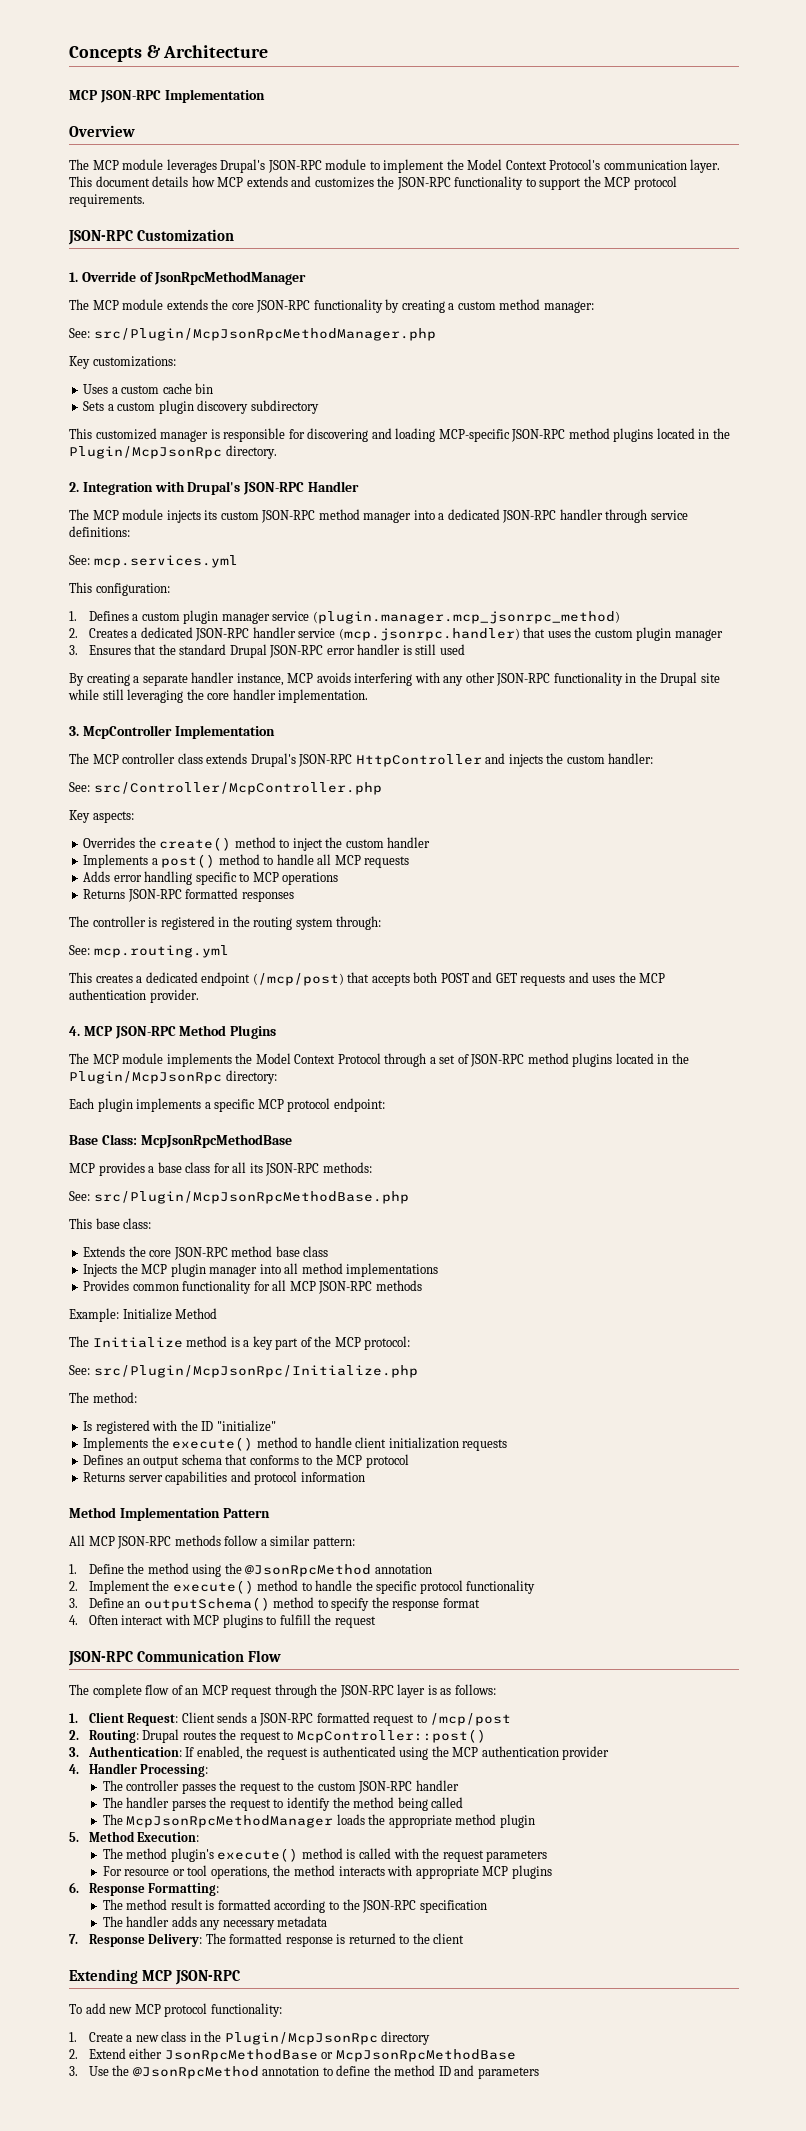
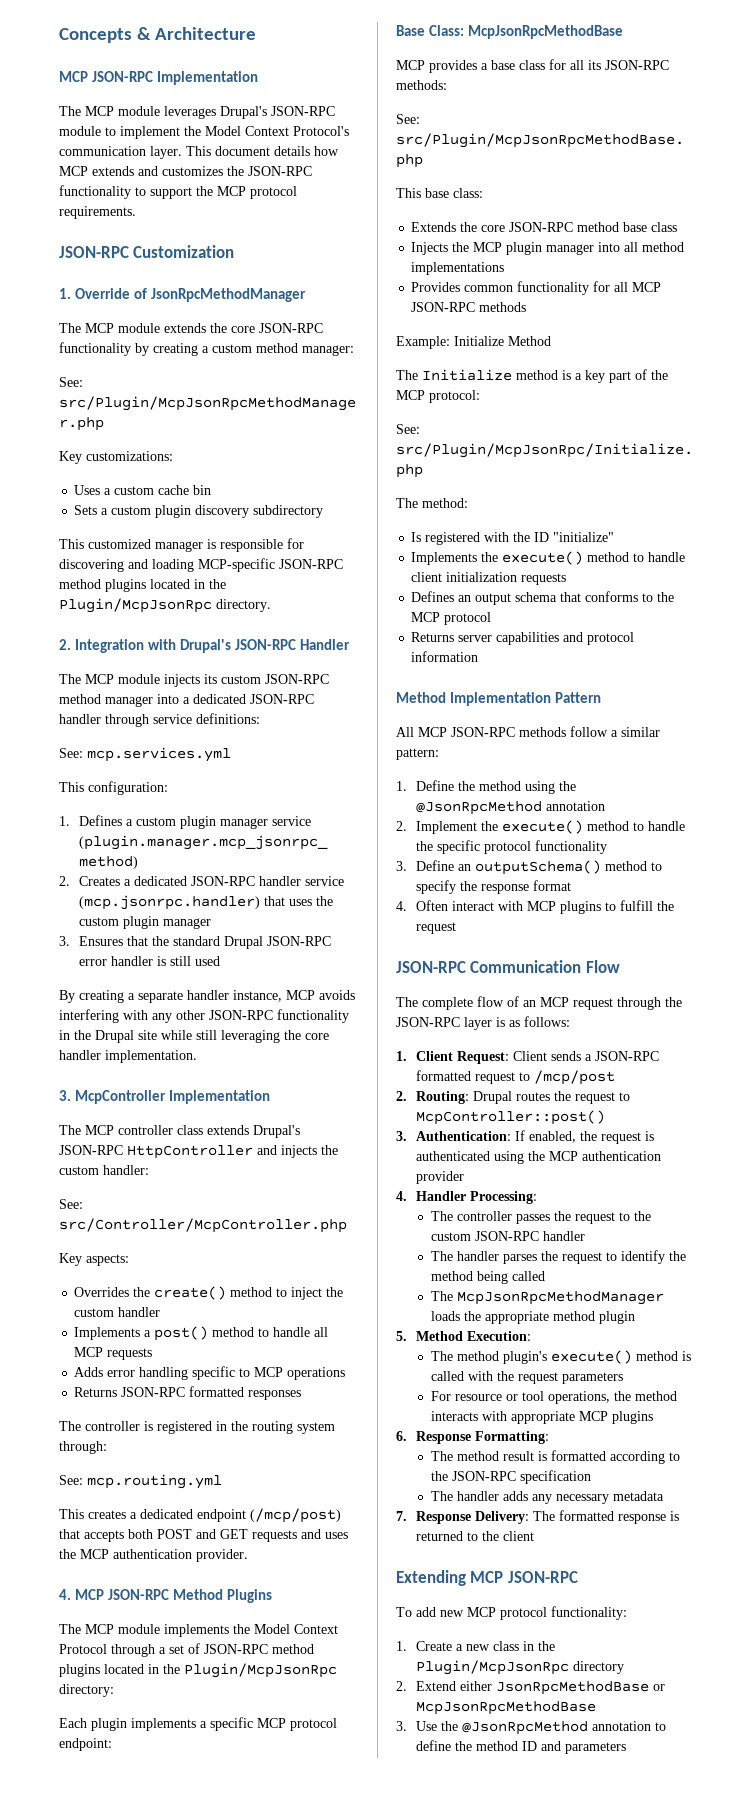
- Overview

